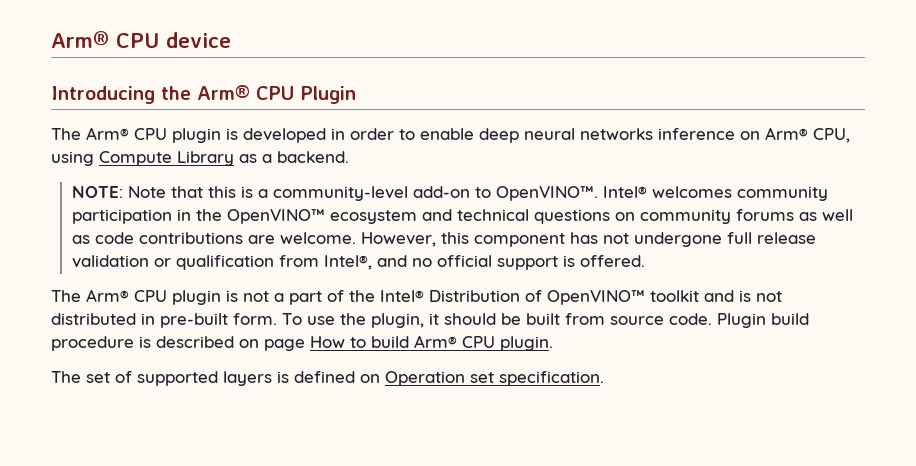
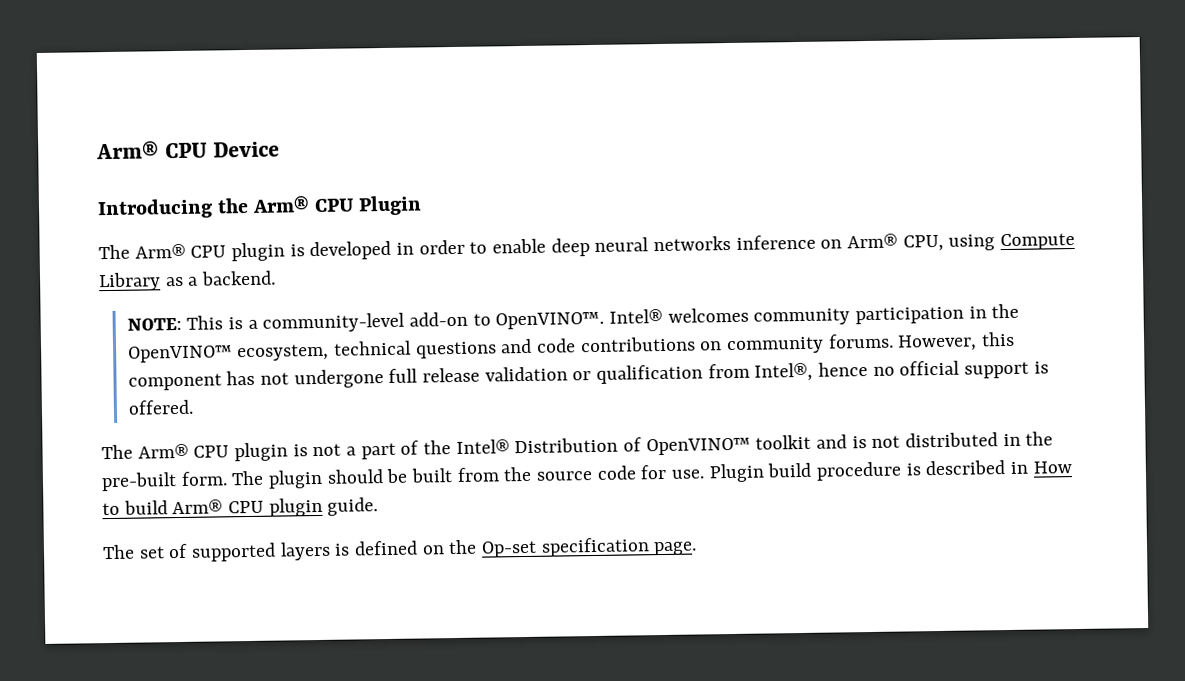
- Arm® CPU device
+ Arm® CPU Device
- NOTE: Note that this is a community-level add-on to OpenVINO™.
+ NOTE: This is a community-level add-on to OpenVINO™.
- Intel® welcomes community participation in the OpenVINO™ ecosystem and technical questions on community forums as well as code contributions are welcome.
+ Intel® welcomes community participation in the OpenVINO™ ecosystem, technical questions and code contributions on community forums.
- However, this component has not undergone full release validation or qualification from Intel®, and no official support is offered.
+ However, this component has not undergone full release validation or qualification from Intel®, hence no official support is offered.
- The Arm® CPU plugin is not a part of the Intel® Distribution of OpenVINO™ toolkit and is not distributed in pre-built form.
+ The Arm® CPU plugin is not a part of the Intel® Distribution of OpenVINO™ toolkit and is not distributed in the pre-built form.
- To use the plugin, it should be built from source code.
+ The plugin should be built from the source code for use.
- Plugin build procedure is described on page How to build Arm® CPU plugin.
+ Plugin build procedure is described in How to build Arm® CPU plugin guide.
- The set of supported layers is defined on Operation set specification.
+ The set of supported layers is defined on the Op-set specification page.

